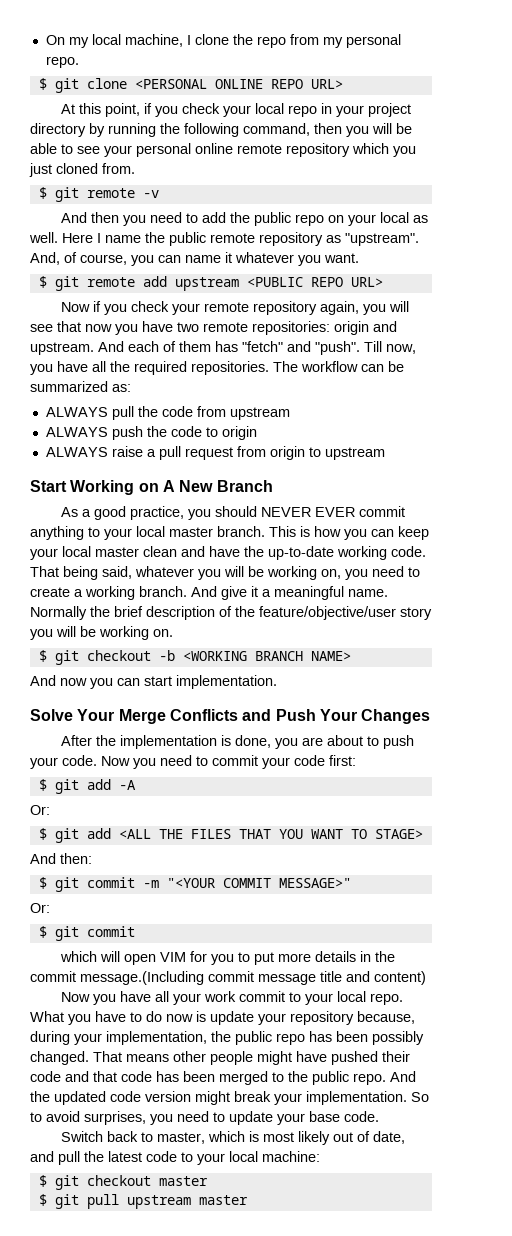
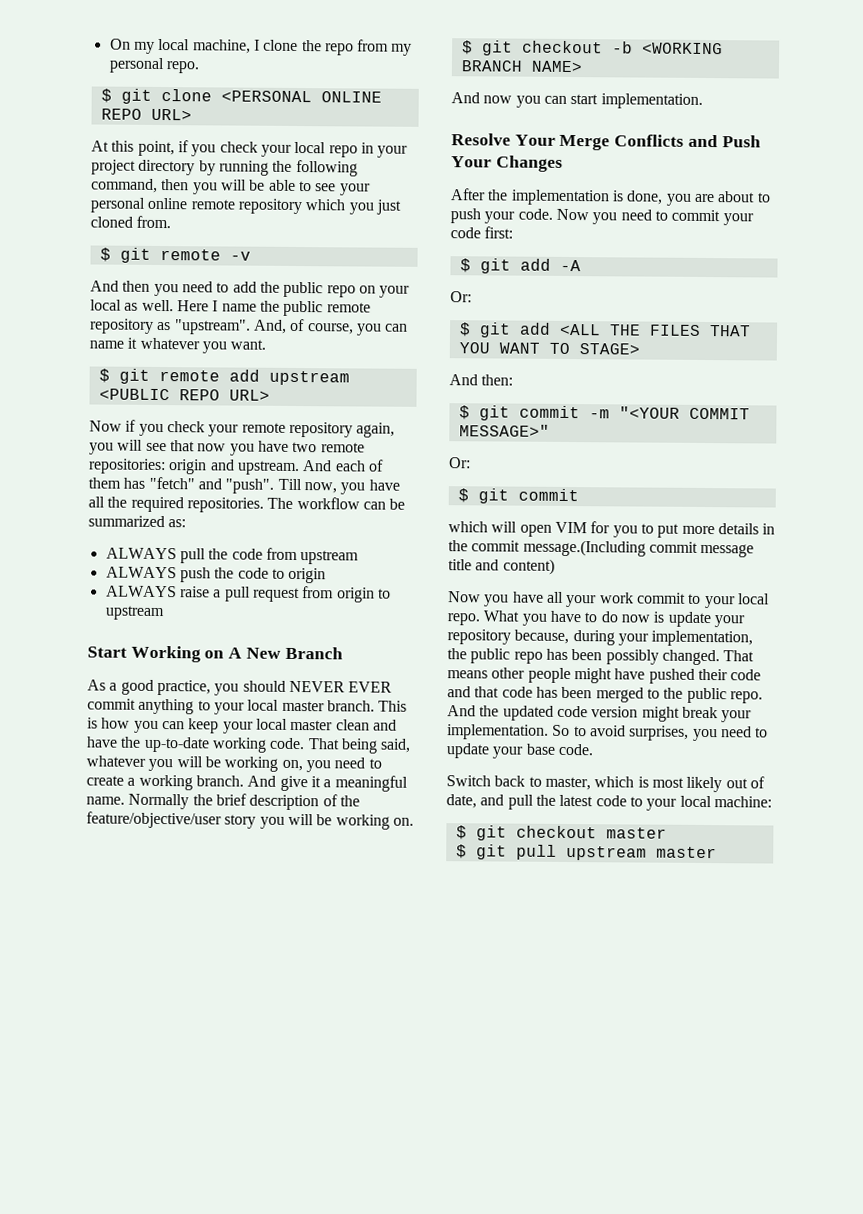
- Solve Your Merge Conflicts and Push Your Changes
+ Resolve Your Merge Conflicts and Push Your Changes

